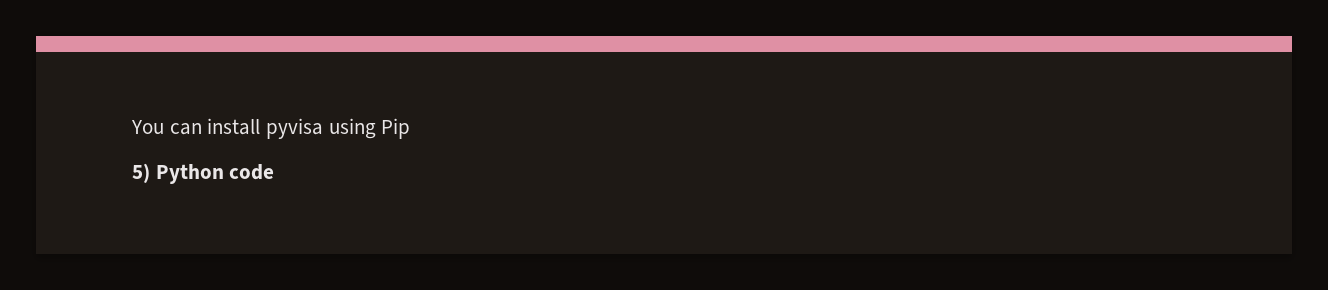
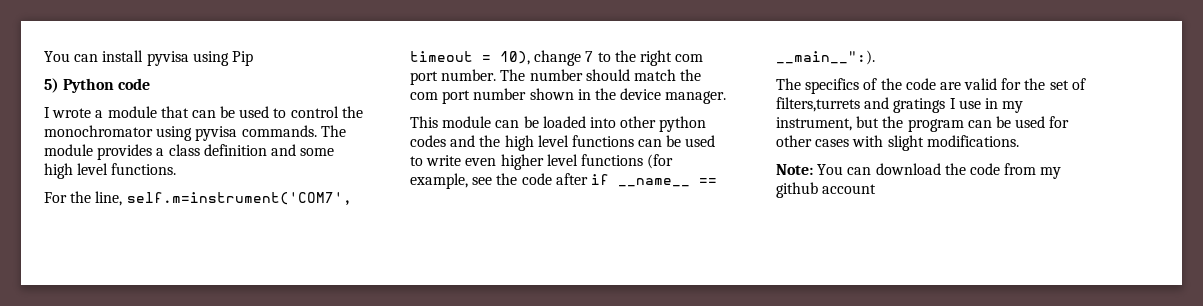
+ I wrote a module that can be used to control the monochromator using pyvisa commands. The module provides a class definition and some high level functions.
+ For the line, self.m=instrument('COM7', timeout = 10), change 7 to the right com port number. The number should match the com port number shown in the device manager.
+ This module can be loaded into other python codes and the high level functions can be used to write even higher level functions (for example, see the code after if __name__ == __main__":).
+ The specifics of the code are valid for the set of filters,turrets and gratings I use in my instrument, but the program can be used for other cases with slight modifications.
+ Note: You can download the code from my github account

